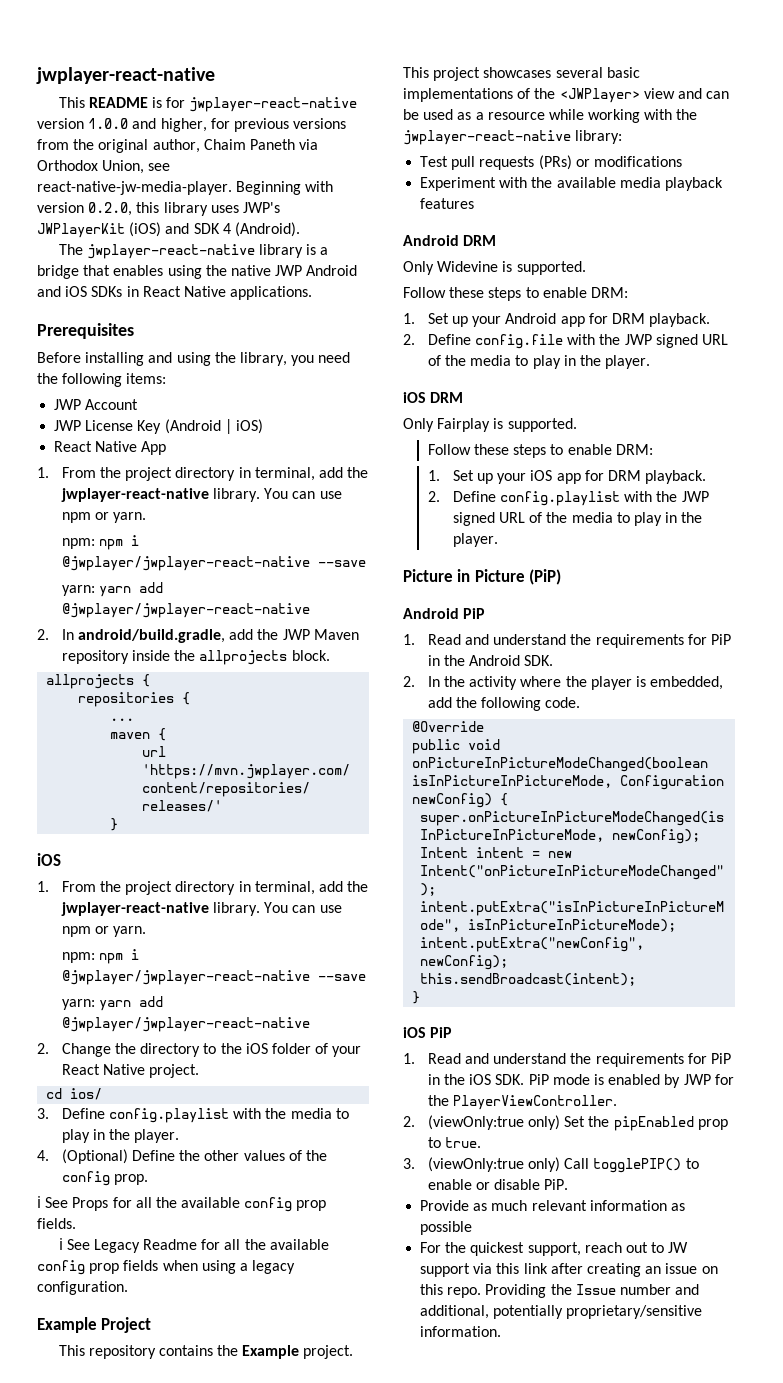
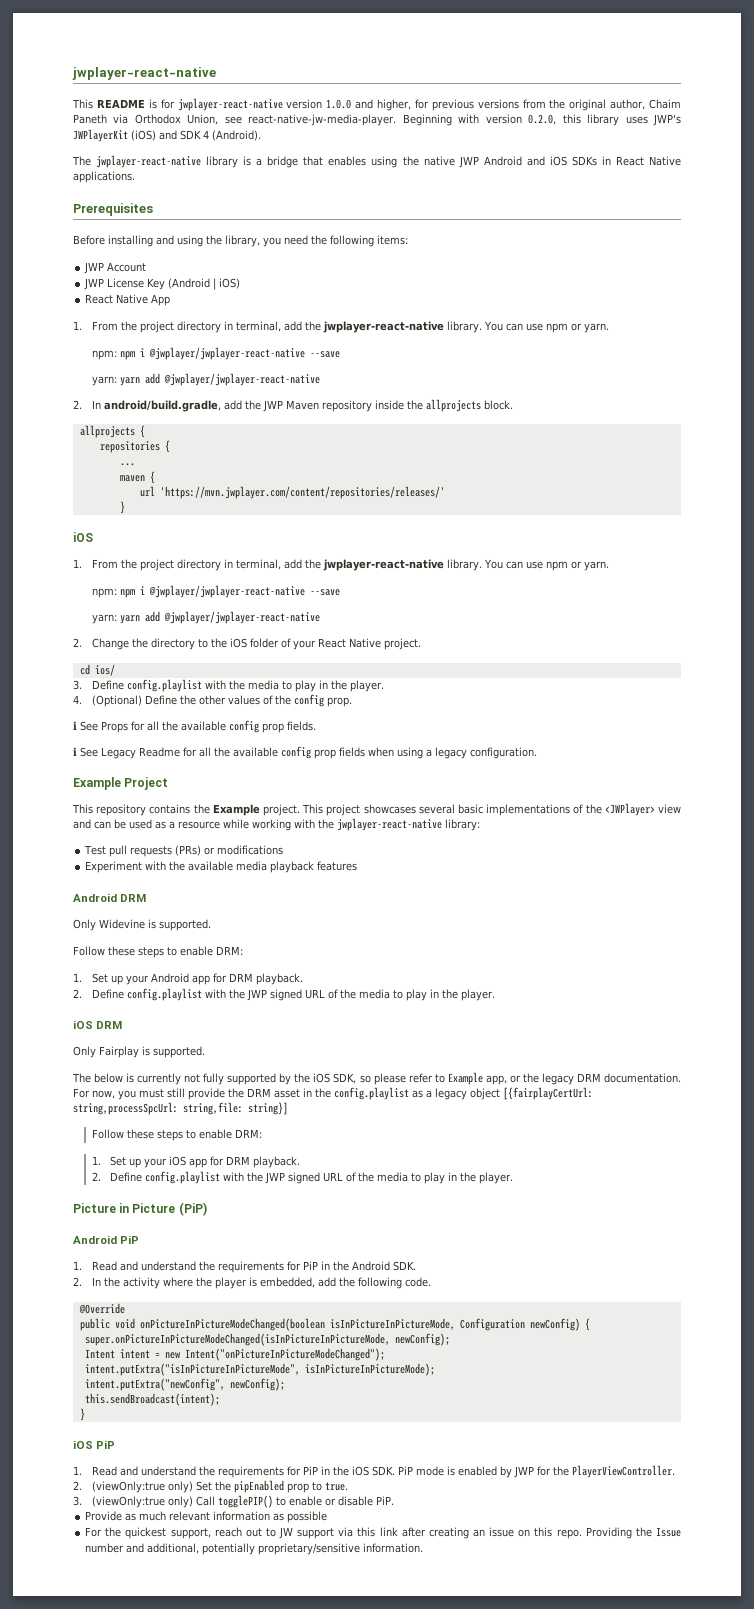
  1. Set up your Android app for DRM playback.
- 2. Define config.file with the JWP signed URL of the media to play in the player.
+ 2. Define config.playlist with the JWP signed URL of the media to play in the player.
+ The below is currently not fully supported by the iOS SDK, so please refer to Example app, or the legacy DRM documentation. For now, you must still provide the DRM asset in the config.playlist as a legacy object [{fairplayCertUrl: string,processSpcUrl: string,file: string}]

